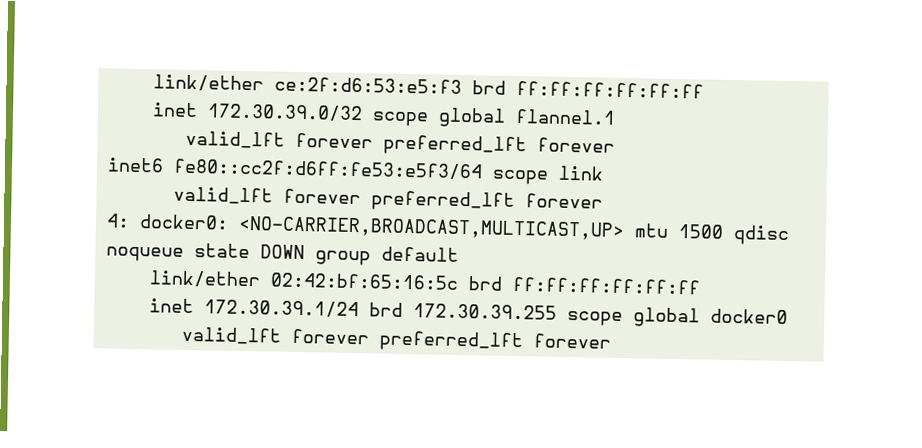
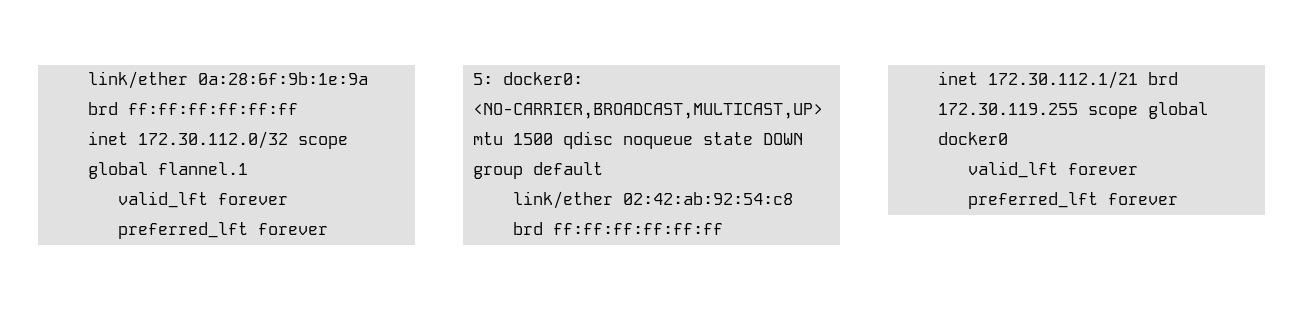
- link/ether ce:2f:d6:53:e5:f3 brd ff:ff:ff:ff:ff:ff
- inet 172.30.39.0/32 scope global flannel.1
+ link/ether 0a:28:6f:9b:1e:9a brd ff:ff:ff:ff:ff:ff
+ inet 172.30.112.0/32 scope global flannel.1
- inet6 fe80::cc2f:d6ff:fe53:e5f3/64 scope link
- valid_lft forever preferred_lft forever
- 4: docker0: <NO-CARRIER,BROADCAST,MULTICAST,UP> mtu 1500 qdisc noqueue state DOWN group default
+ 5: docker0: <NO-CARRIER,BROADCAST,MULTICAST,UP> mtu 1500 qdisc noqueue state DOWN group default
- link/ether 02:42:bf:65:16:5c brd ff:ff:ff:ff:ff:ff
- inet 172.30.39.1/24 brd 172.30.39.255 scope global docker0
+ link/ether 02:42:ab:92:54:c8 brd ff:ff:ff:ff:ff:ff
+ inet 172.30.112.1/21 brd 172.30.119.255 scope global docker0

